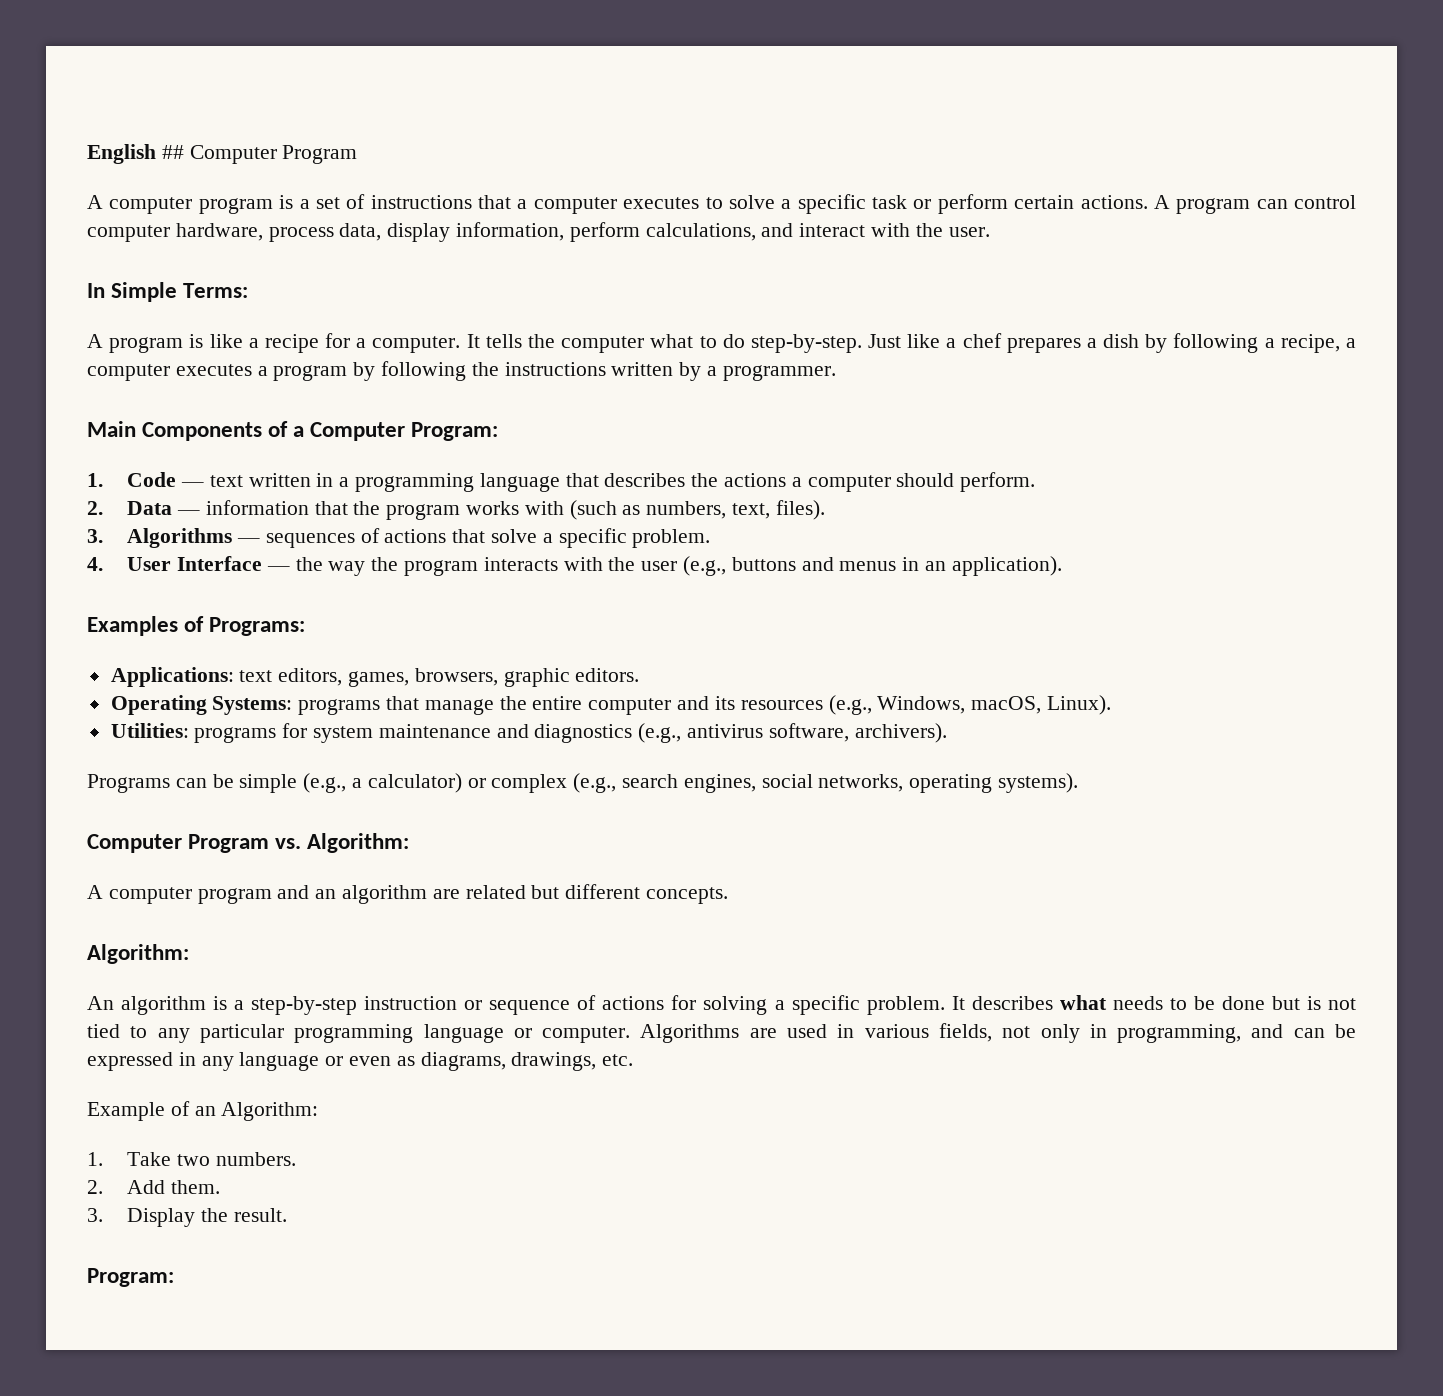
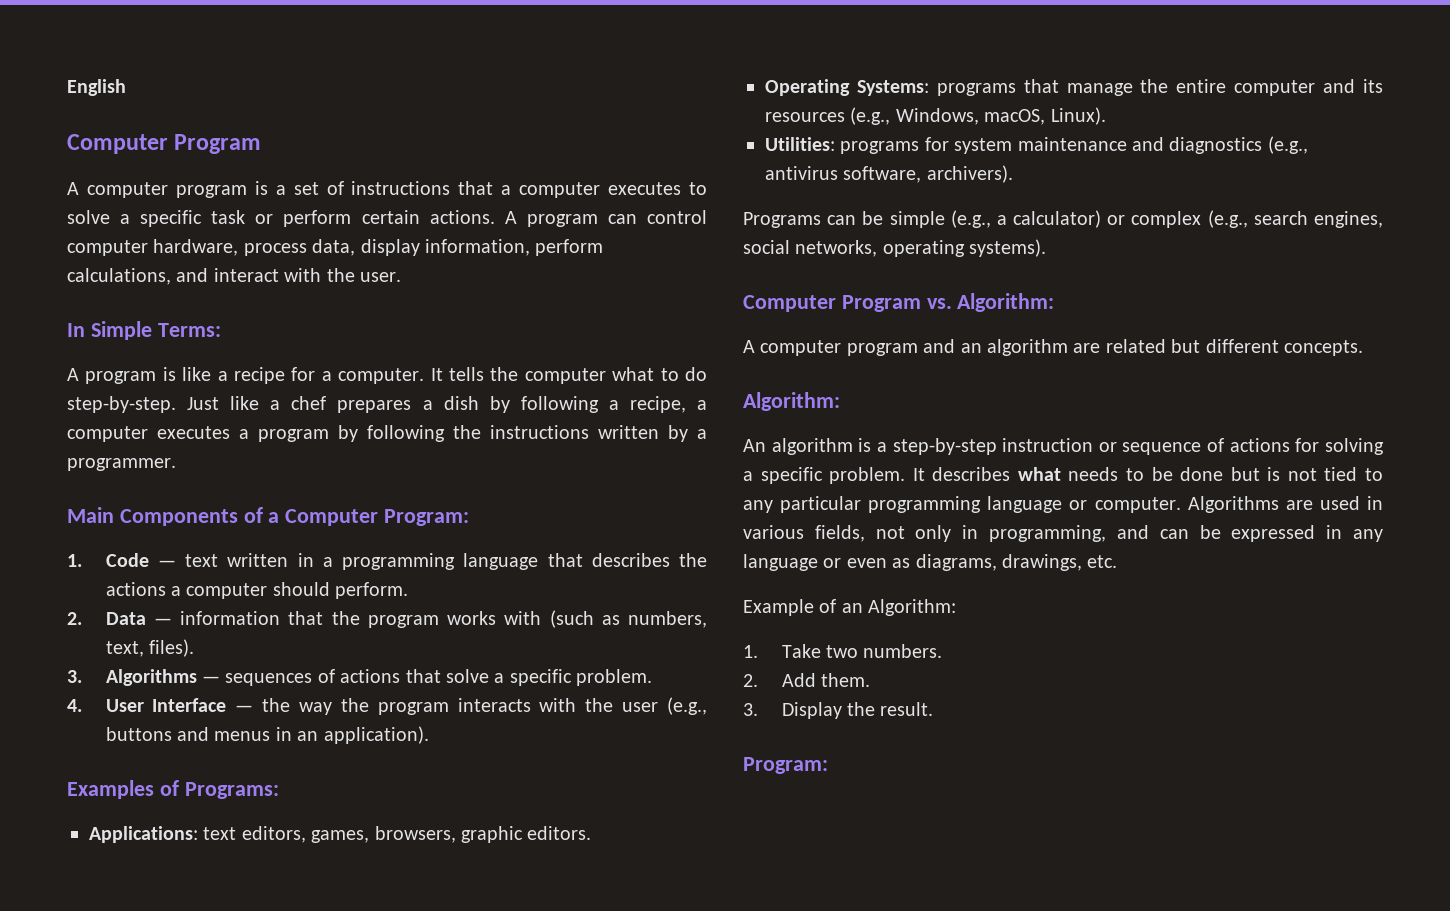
- English ## Computer Program
+ English
+ Computer Program

